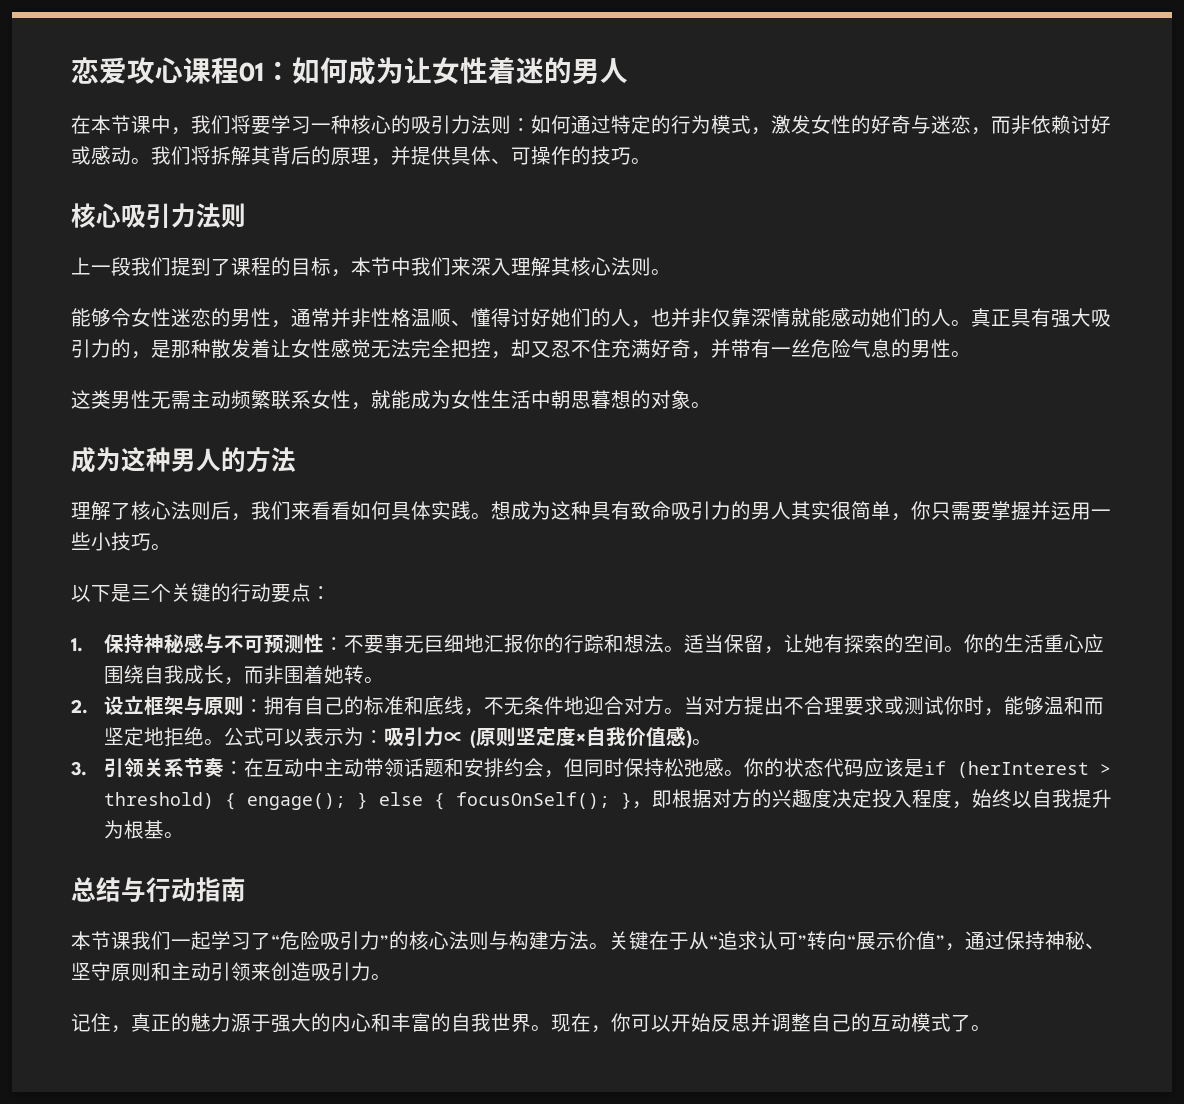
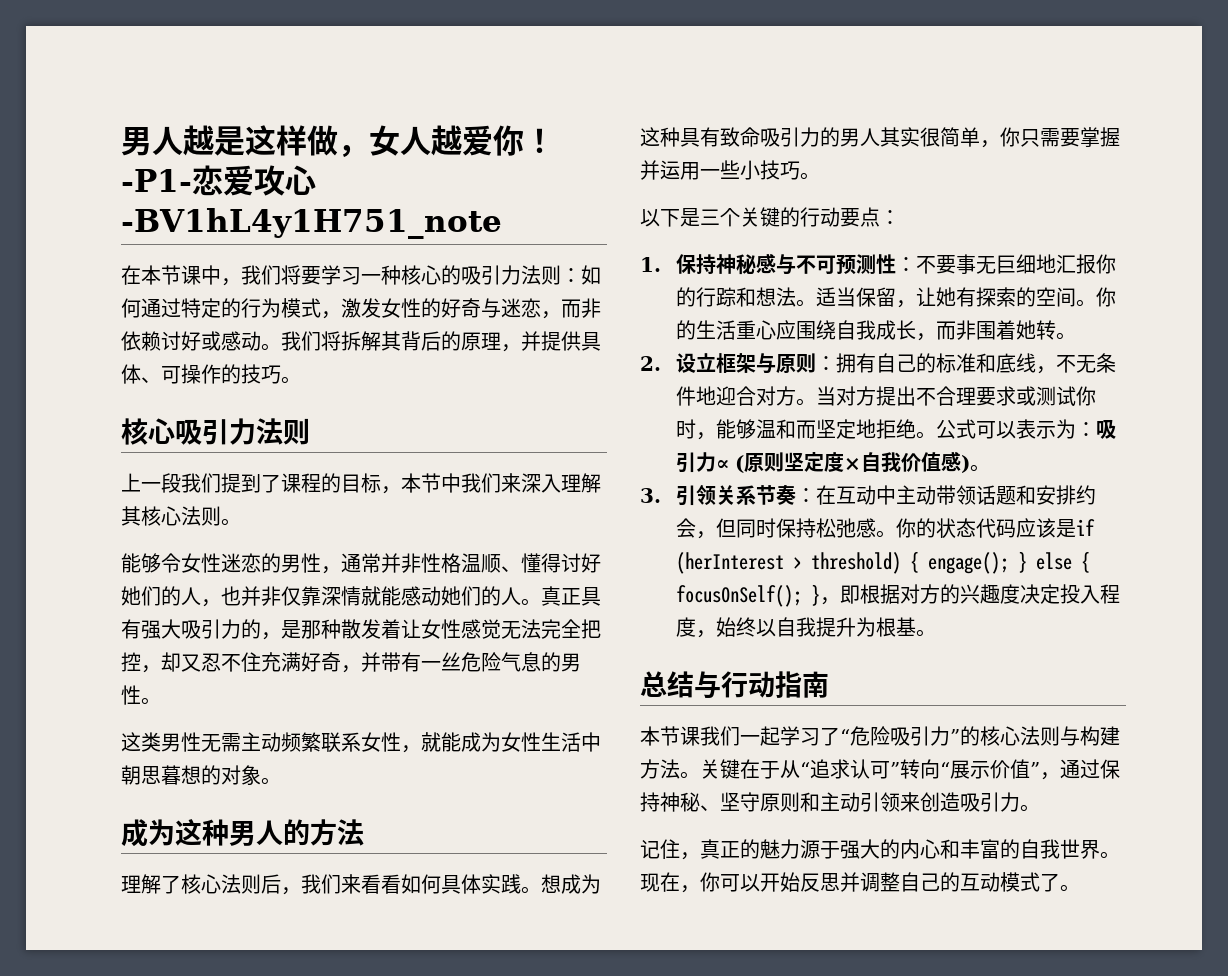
- 恋爱攻心课程01：如何成为让女性着迷的男人
+ 男人越是这样做，女人越爱你！-P1-恋爱攻心-BV1hL4y1H751_note

